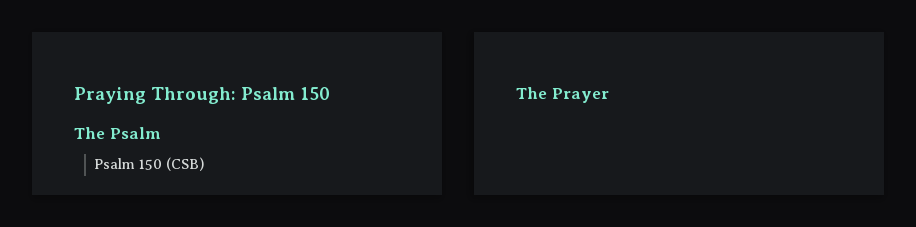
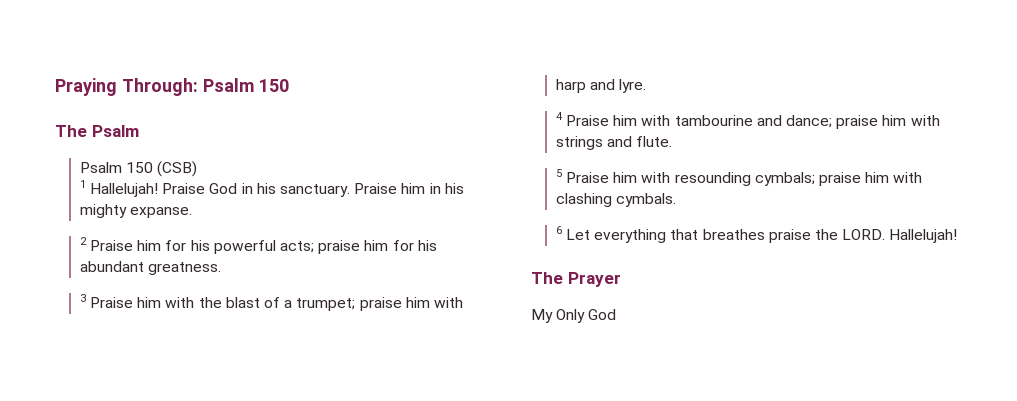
+ 1 Hallelujah! Praise God in his sanctuary. Praise him in his mighty expanse.
+ 2 Praise him for his powerful acts; praise him for his abundant greatness.
+ 3 Praise him with the blast of a trumpet; praise him with harp and lyre.
+ 4 Praise him with tambourine and dance; praise him with strings and flute.
+ 5 Praise him with resounding cymbals; praise him with clashing cymbals.
+ 6 Let everything that breathes praise the LORD. Hallelujah!
+ My Only God

